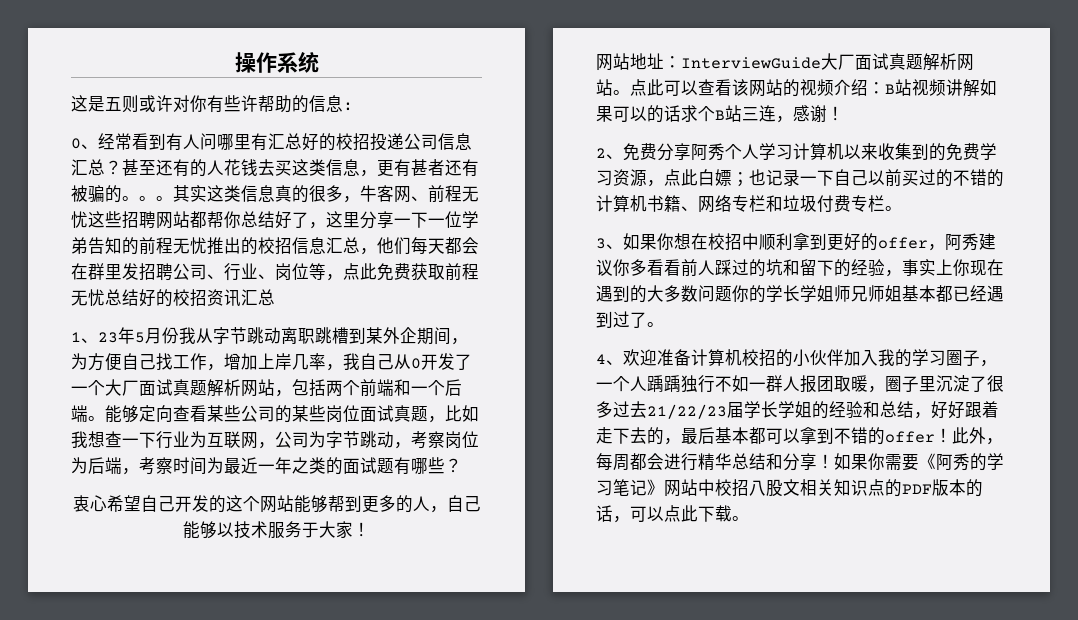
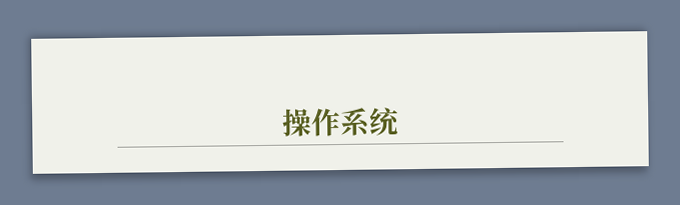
- 这是五则或许对你有些许帮助的信息:
- 0、经常看到有人问哪里有汇总好的校招投递公司信息汇总？甚至还有的人花钱去买这类信息，更有甚者还有被骗的。。。其实这类信息真的很多，牛客网、前程无忧这些招聘网站都帮你总结好了，这里分享一下一位学弟告知的前程无忧推出的校招信息汇总，他们每天都会在群里发招聘公司、行业、岗位等，点此免费获取前程无忧总结好的校招资讯汇总
- 1、23年5月份我从字节跳动离职跳槽到某外企期间，为方便自己找工作，增加上岸几率，我自己从0开发了一个大厂面试真题解析网站，包括两个前端和一个后端。能够定向查看某些公司的某些岗位面试真题，比如我想查一下行业为互联网，公司为字节跳动，考察岗位为后端，考察时间为最近一年之类的面试题有哪些？
- 衷心希望自己开发的这个网站能够帮到更多的人，自己能够以技术服务于大家！
- 网站地址：InterviewGuide大厂面试真题解析网站。点此可以查看该网站的视频介绍：B站视频讲解如果可以的话求个B站三连，感谢！
- 2、免费分享阿秀个人学习计算机以来收集到的免费学习资源，点此白嫖；也记录一下自己以前买过的不错的计算机书籍、网络专栏和垃圾付费专栏。
- 3、如果你想在校招中顺利拿到更好的offer，阿秀建议你多看看前人踩过的坑和留下的经验，事实上你现在遇到的大多数问题你的学长学姐师兄师姐基本都已经遇到过了。
- 4、欢迎准备计算机校招的小伙伴加入我的学习圈子，一个人踽踽独行不如一群人报团取暖，圈子里沉淀了很多过去21/22/23届学长学姐的经验和总结，好好跟着走下去的，最后基本都可以拿到不错的offer！此外，每周都会进行精华总结和分享！如果你需要《阿秀的学习笔记》网站中校招八股文相关知识点的PDF版本的话，可以点此下载。

